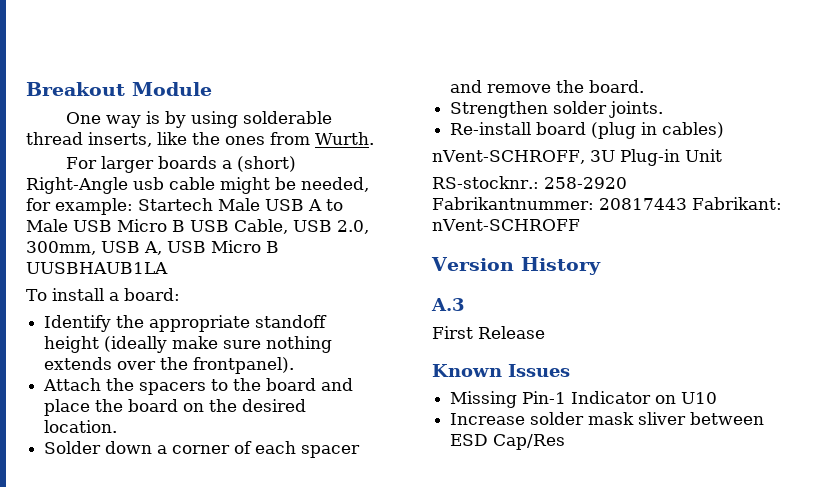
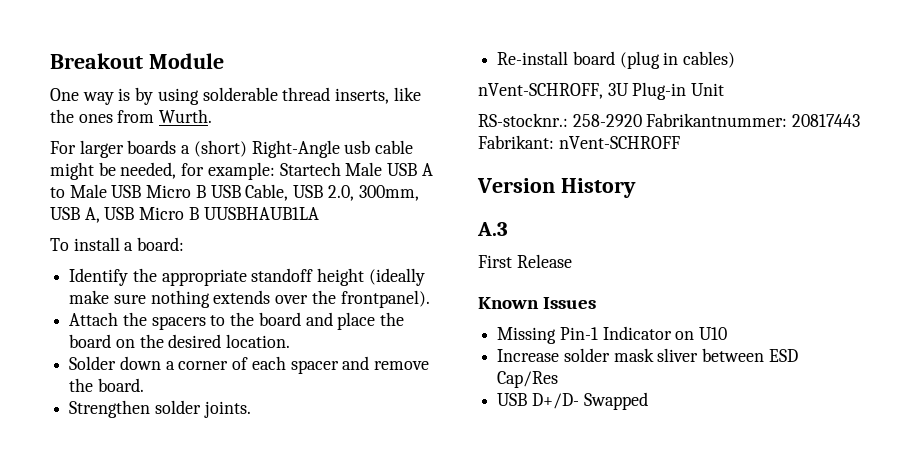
+ USB D+/D- Swapped

